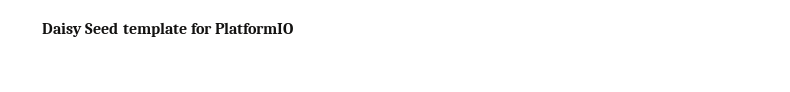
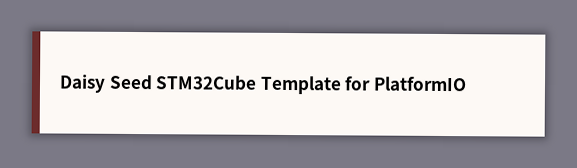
- Daisy Seed template for PlatformIO
+ Daisy Seed STM32Cube Template for PlatformIO

